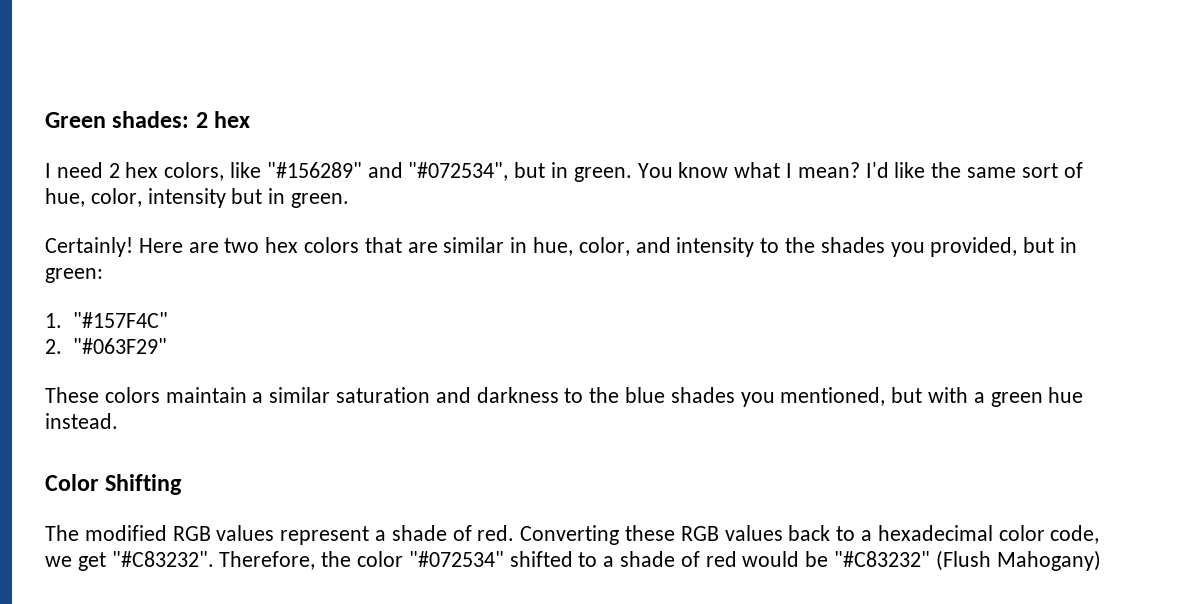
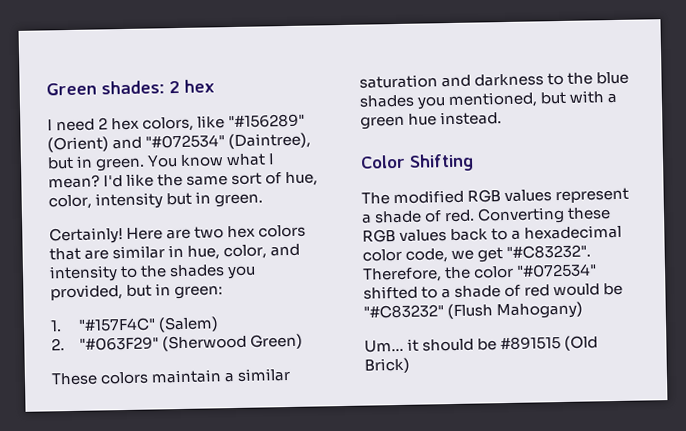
- I need 2 hex colors, like "#156289" and "#072534", but in green.
+ I need 2 hex colors, like "#156289" (Orient) and "#072534" (Daintree), but in green.
- 1. "#157F4C"
+ 1. "#157F4C" (Salem)
- 2. "#063F29"
+ 2. "#063F29" (Sherwood Green)
+ Um... it should be #891515 (Old Brick)

